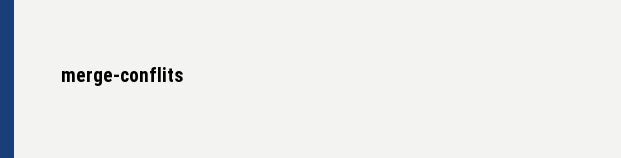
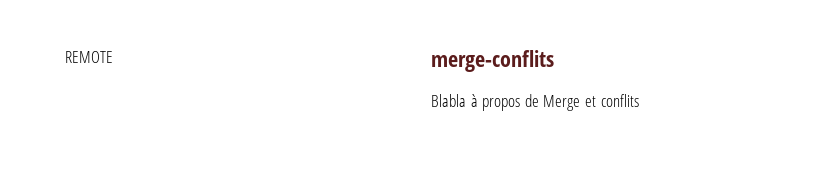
+ REMOTE
+ Blabla à propos de Merge et conflits

